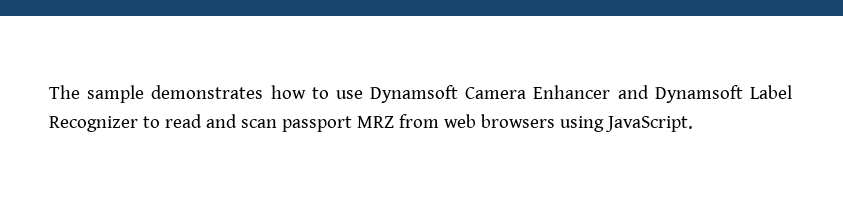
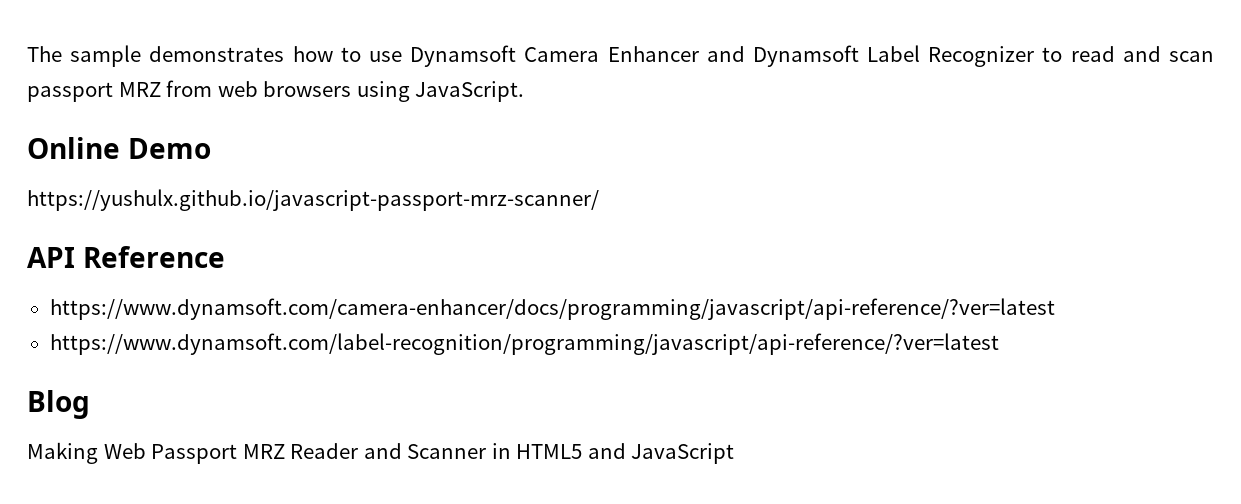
+ Online Demo
+ https://yushulx.github.io/javascript-passport-mrz-scanner/
+ API Reference
+ https://www.dynamsoft.com/camera-enhancer/docs/programming/javascript/api-reference/?ver=latest
+ https://www.dynamsoft.com/label-recognition/programming/javascript/api-reference/?ver=latest
+ Blog
+ Making Web Passport MRZ Reader and Scanner in HTML5 and JavaScript

